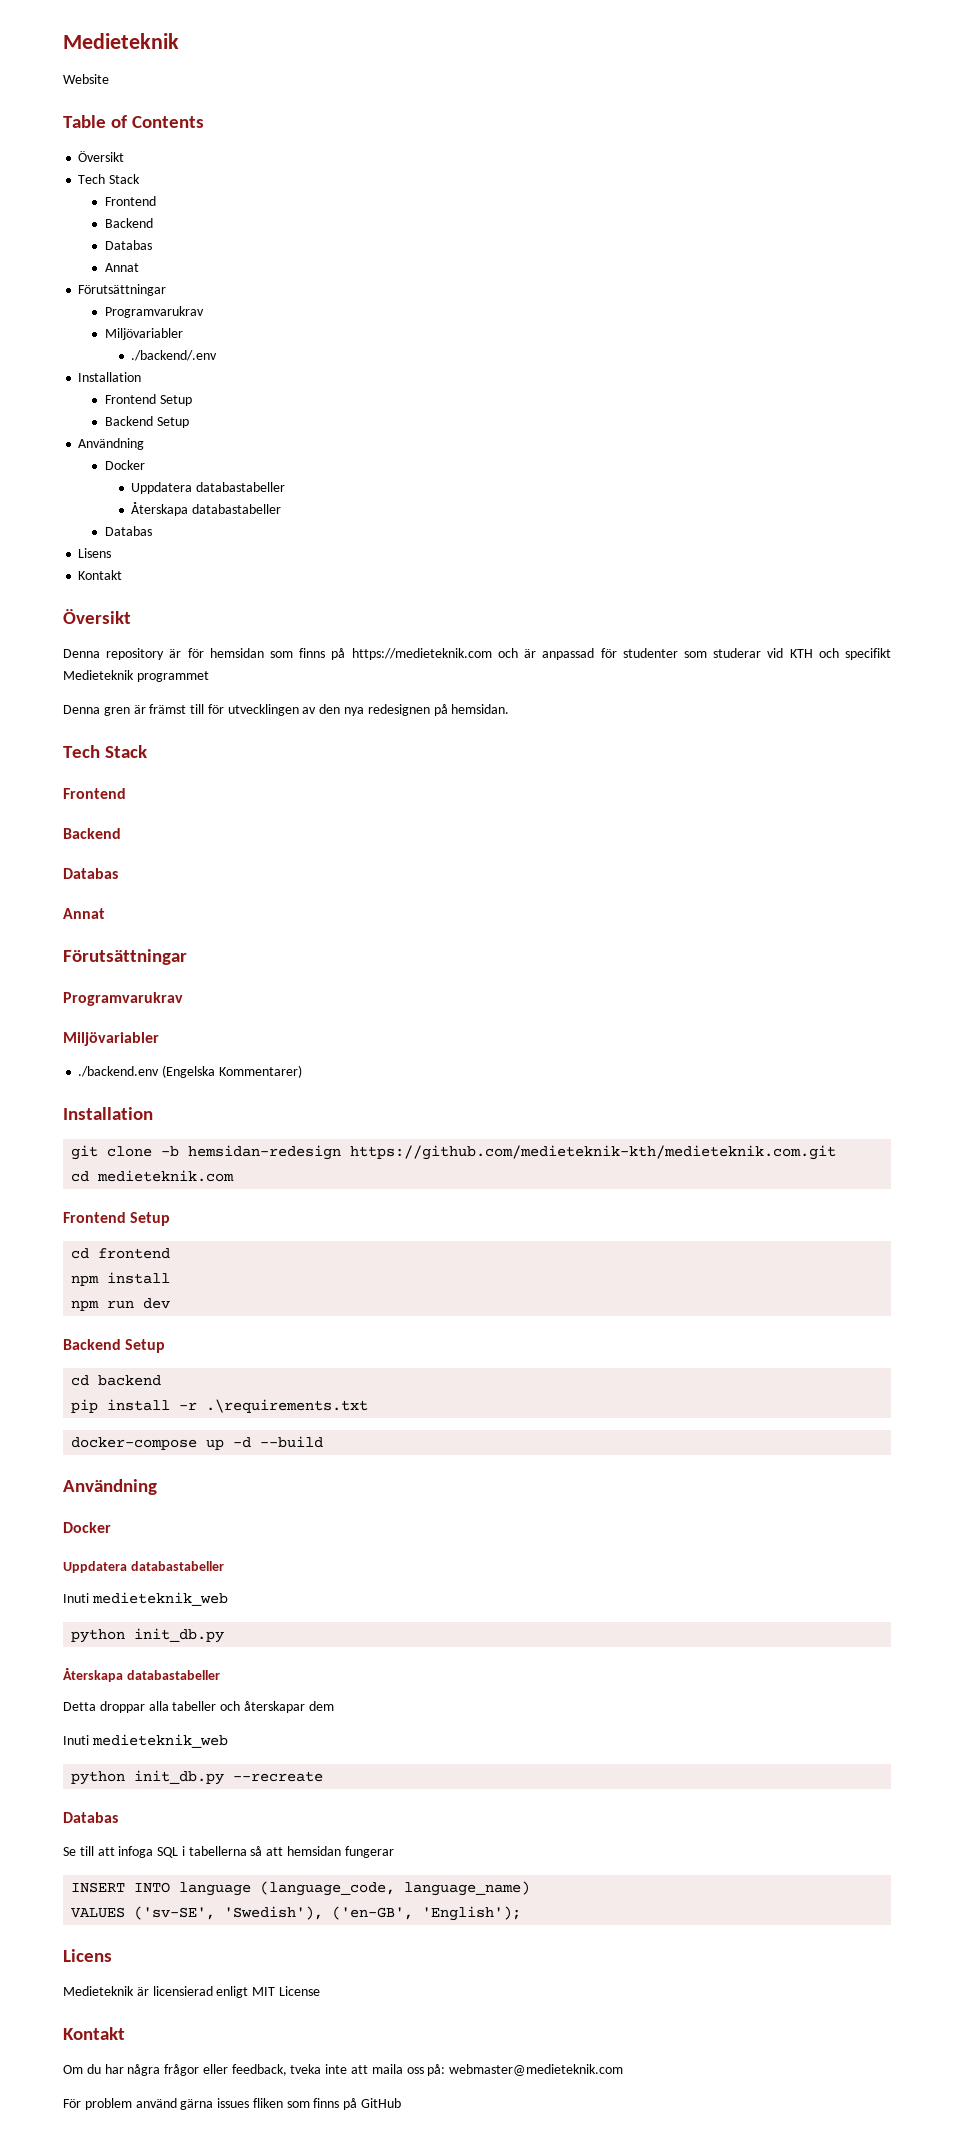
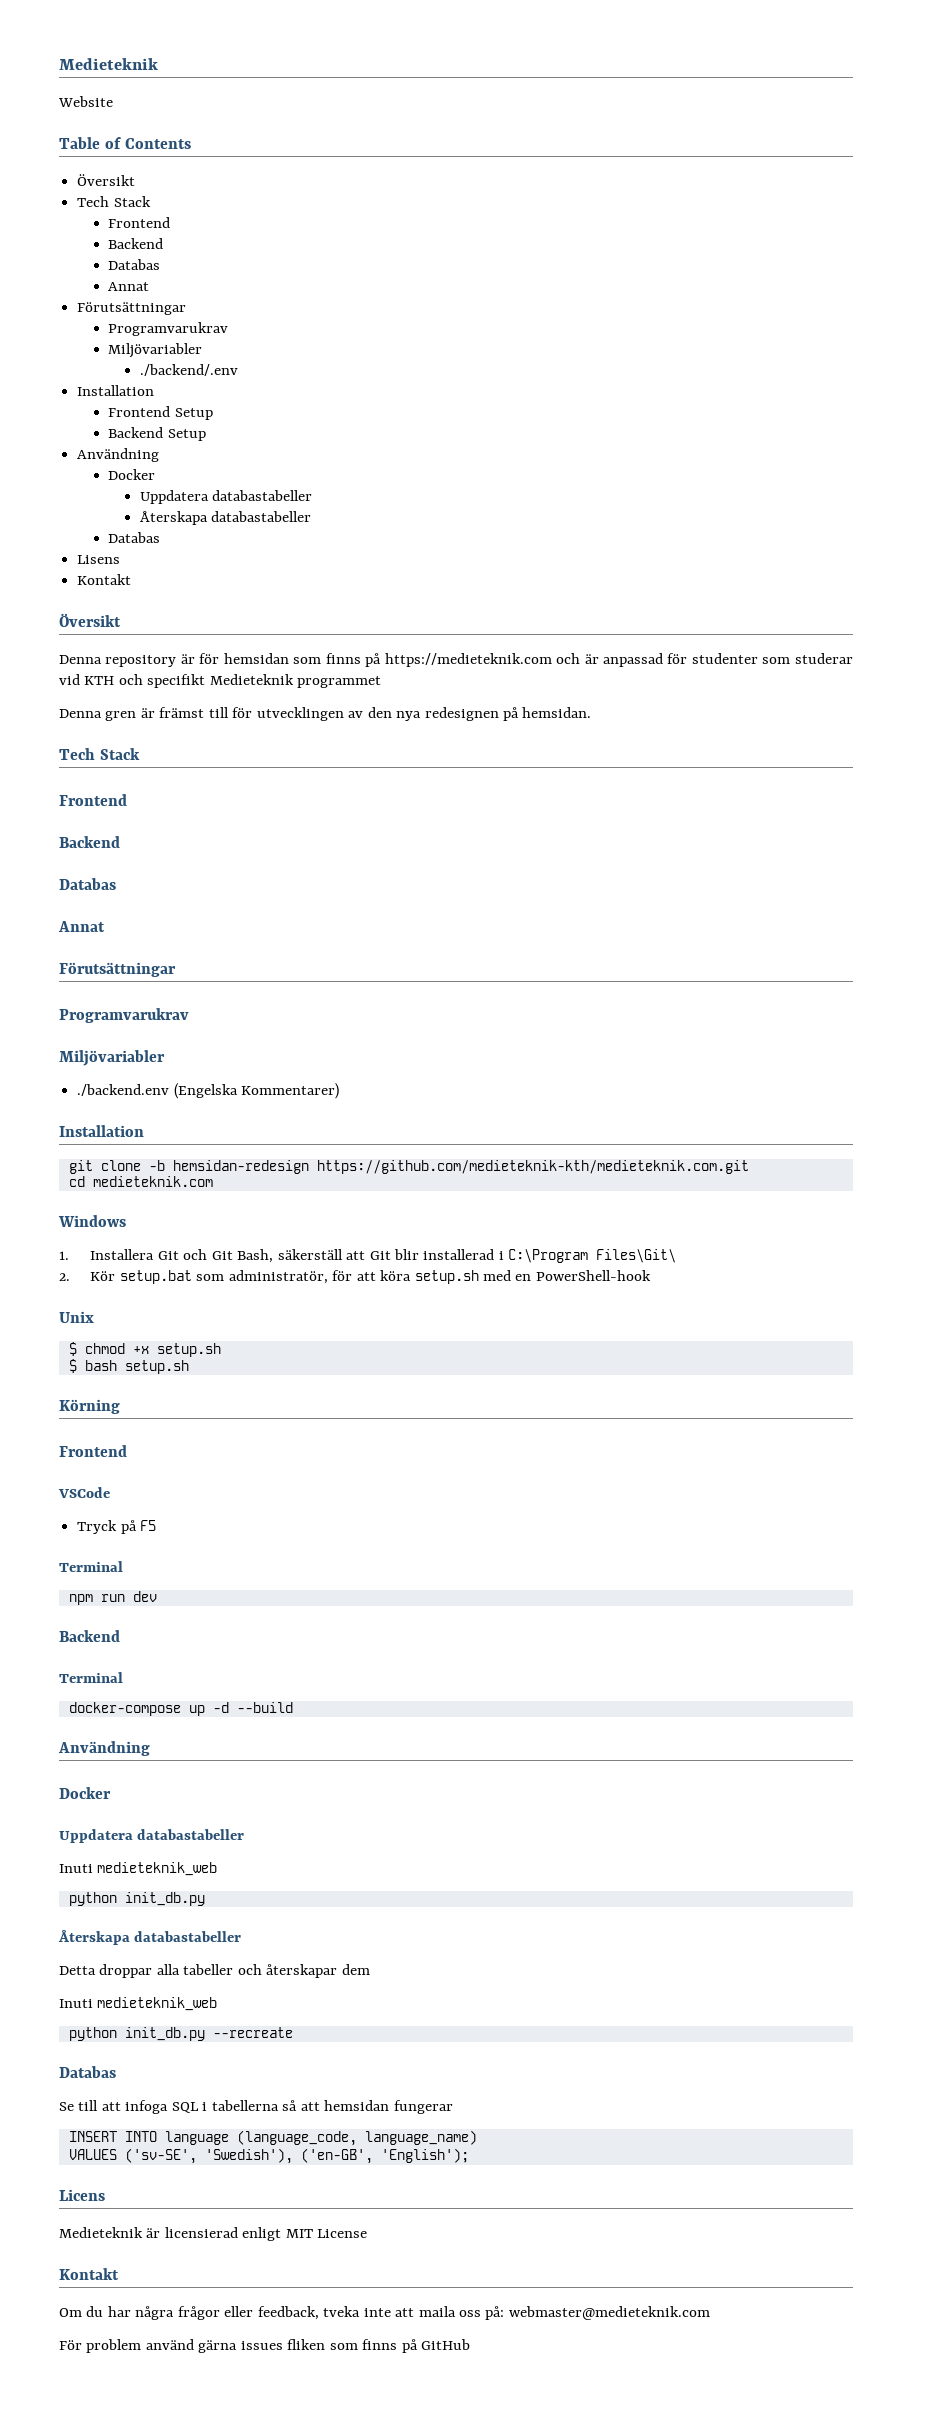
  cd medieteknik.com
- Frontend Setup
- cd frontend
- npm install
+ Windows
+ 1. Installera Git och Git Bash, säkerställ att Git blir installerad i C:\Program Files\Git\
+ 2. Kör setup.bat som administratör, för att köra setup.sh med en PowerShell-hook
+ Unix
+ $ chmod +x setup.sh
+ $ bash setup.sh
+ Körning
+ Frontend
+ VSCode
+ Tryck på F5
+ Terminal
  npm run dev
- Backend Setup
- cd backend
- pip install -r .\requirements.txt
+ Backend
+ Terminal

